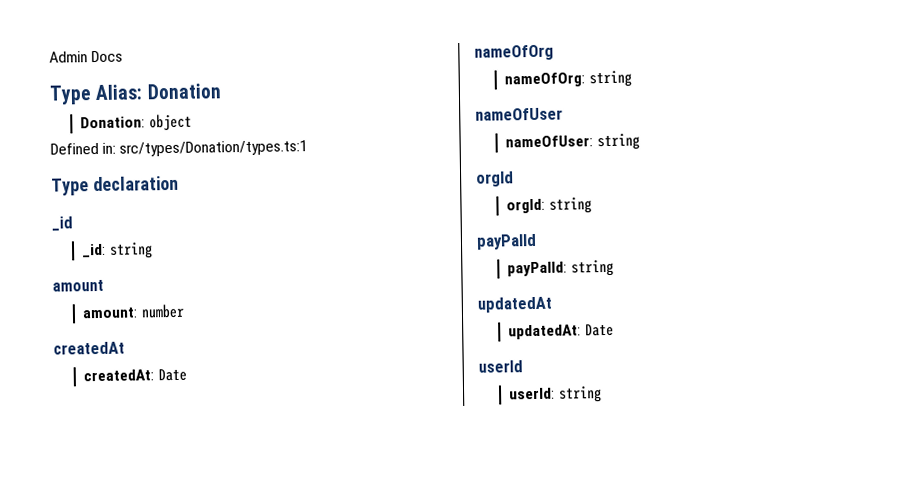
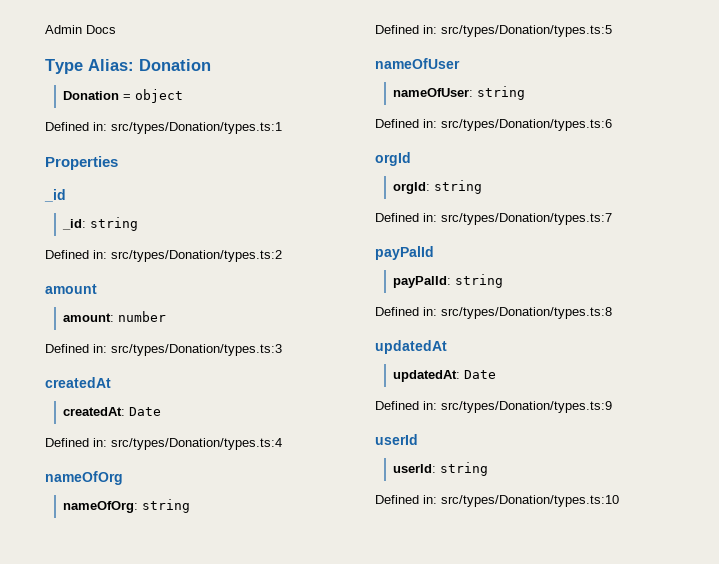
- Donation: object
+ Donation = object
- Type declaration
+ Properties
+ Defined in: src/types/Donation/types.ts:2
+ Defined in: src/types/Donation/types.ts:3
+ Defined in: src/types/Donation/types.ts:4
+ Defined in: src/types/Donation/types.ts:5
+ Defined in: src/types/Donation/types.ts:6
+ Defined in: src/types/Donation/types.ts:7
+ Defined in: src/types/Donation/types.ts:8
+ Defined in: src/types/Donation/types.ts:9
+ Defined in: src/types/Donation/types.ts:10

